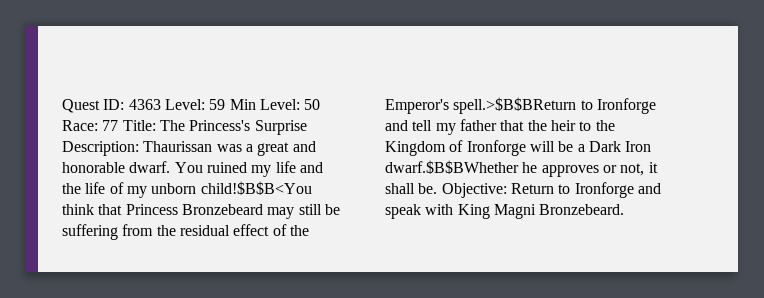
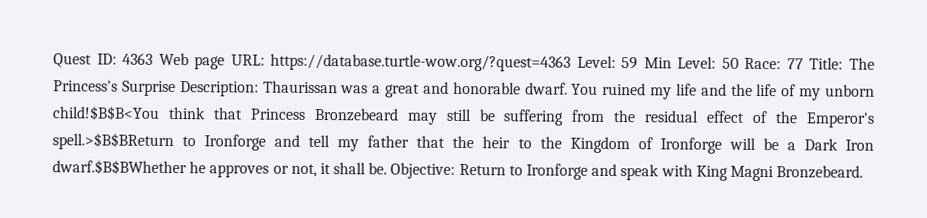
- Quest ID: 4363 Level: 59 Min Level: 50 Race: 77 Title: The Princess's Surprise Description: Thaurissan was a great and honorable dwarf.
+ Quest ID: 4363 Web page URL: https://database.turtle-wow.org/?quest=4363 Level: 59 Min Level: 50 Race: 77 Title: The Princess's Surprise Description: Thaurissan was a great and honorable dwarf.

